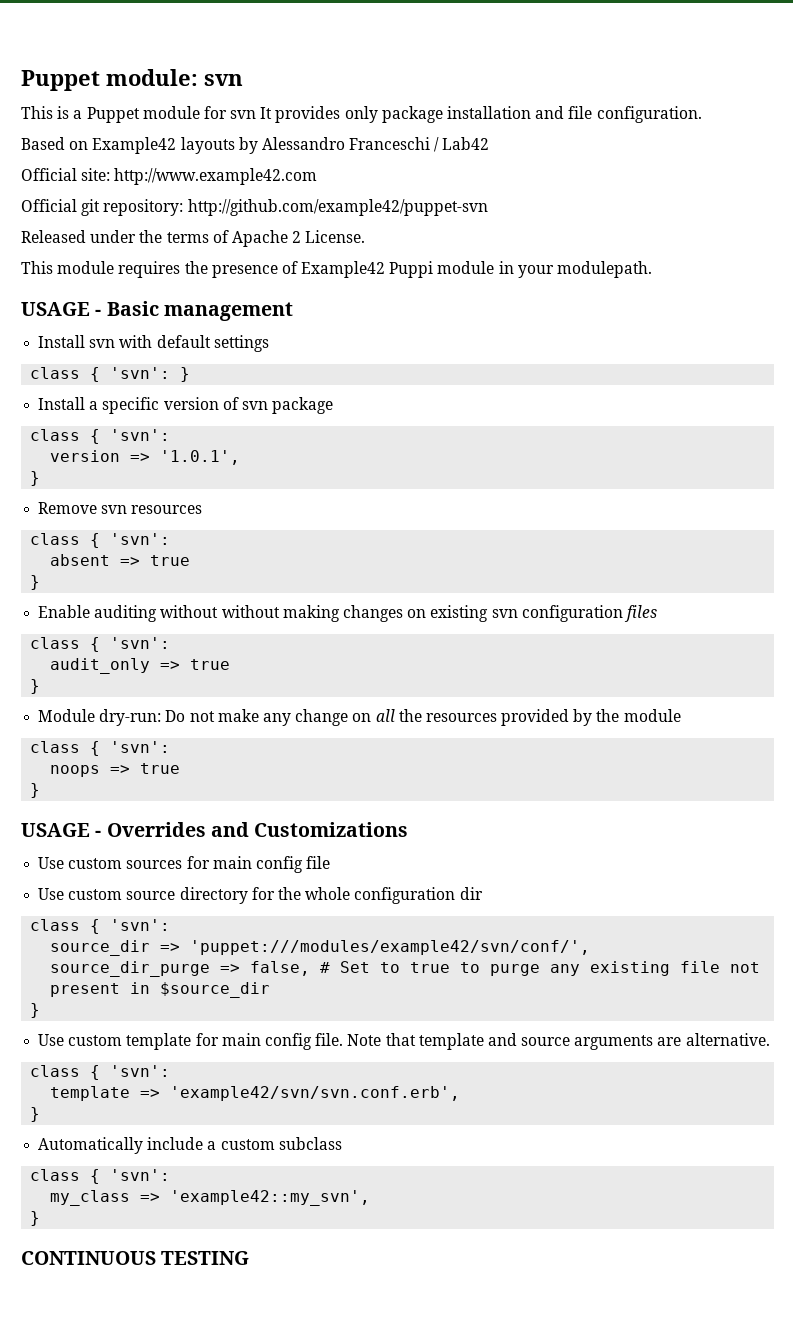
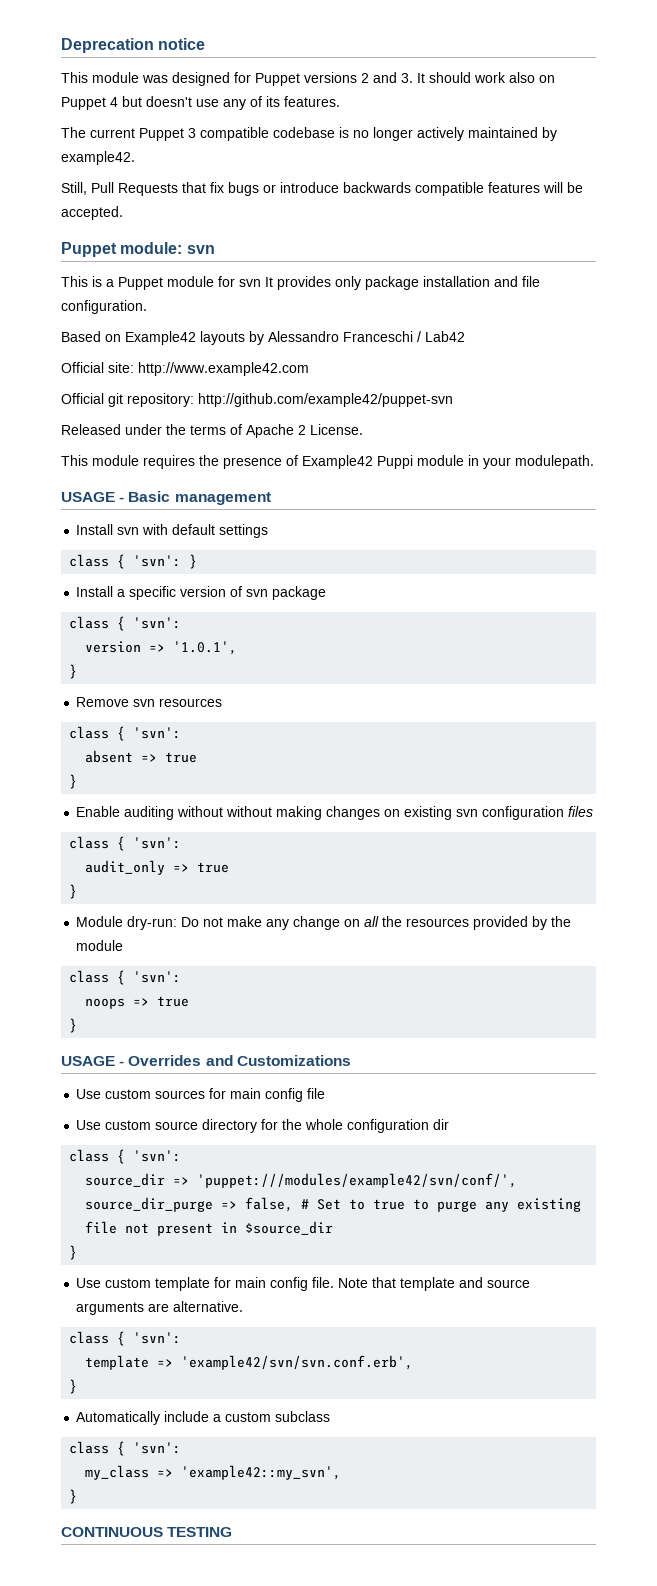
+ Deprecation notice
+ This module was designed for Puppet versions 2 and 3. It should work also on Puppet 4 but doesn't use any of its features.
+ The current Puppet 3 compatible codebase is no longer actively maintained by example42.
+ Still, Pull Requests that fix bugs or introduce backwards compatible features will be accepted.

